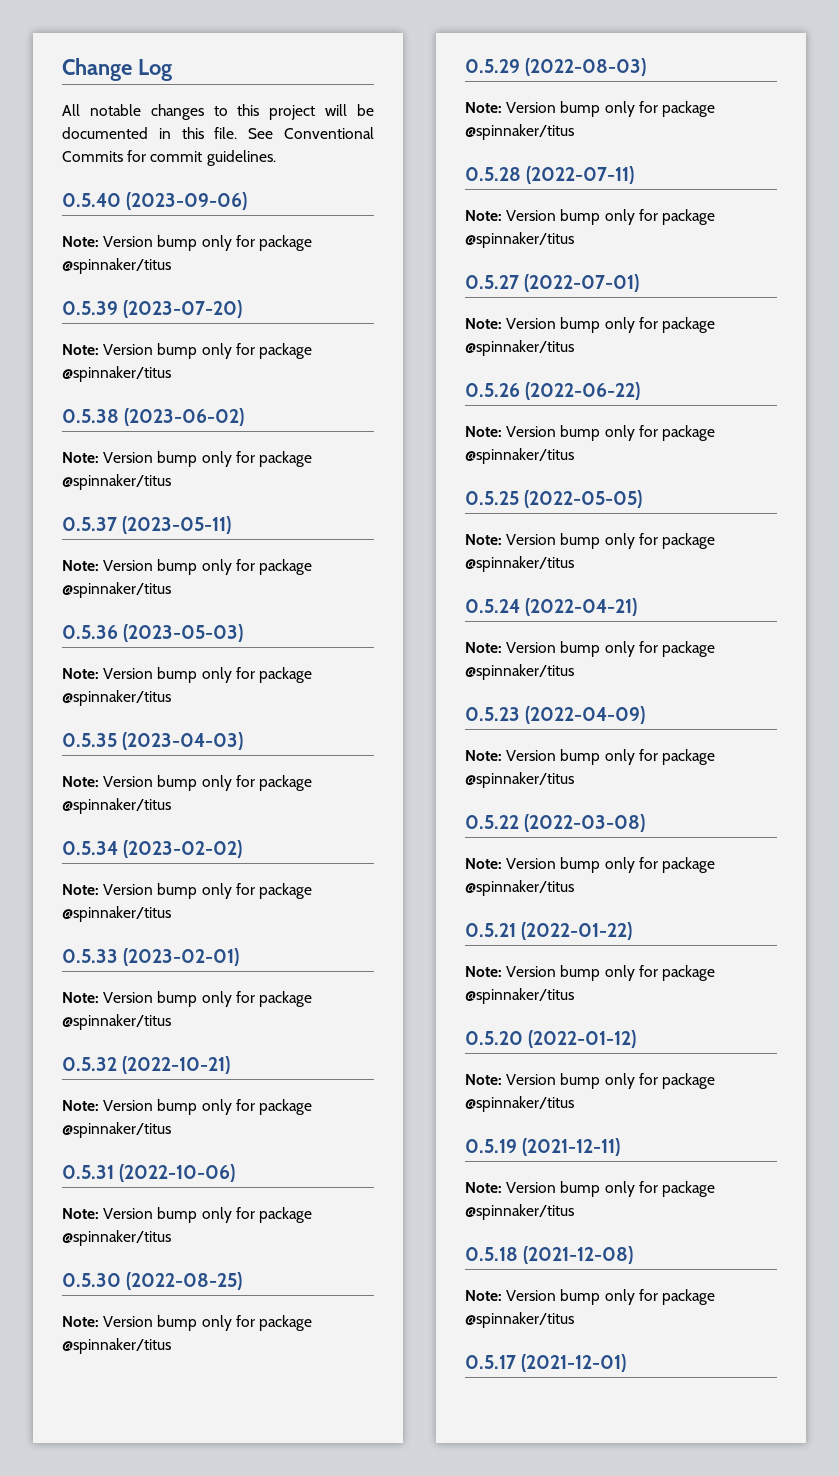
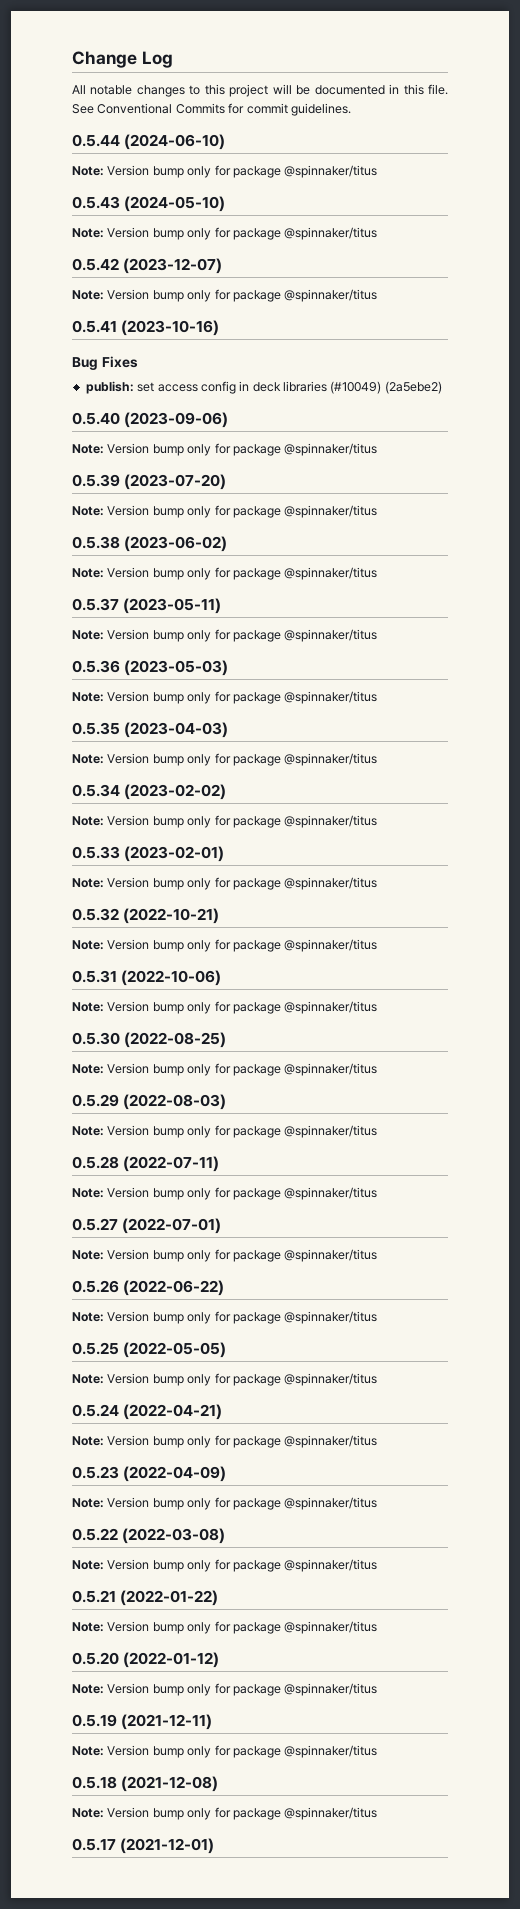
+ 0.5.44 (2024-06-10)
+ Note: Version bump only for package @spinnaker/titus
+ 0.5.43 (2024-05-10)
+ Note: Version bump only for package @spinnaker/titus
+ 0.5.42 (2023-12-07)
+ Note: Version bump only for package @spinnaker/titus
+ 0.5.41 (2023-10-16)
+ Bug Fixes
+ publish: set access config in deck libraries (#10049) (2a5ebe2)

